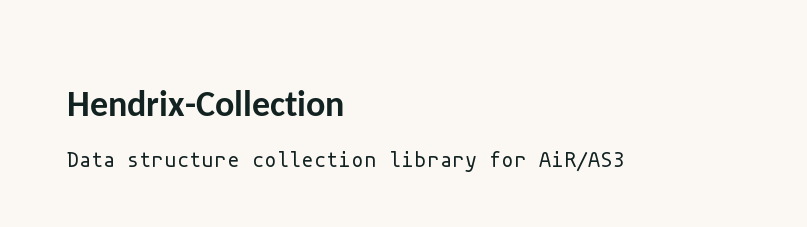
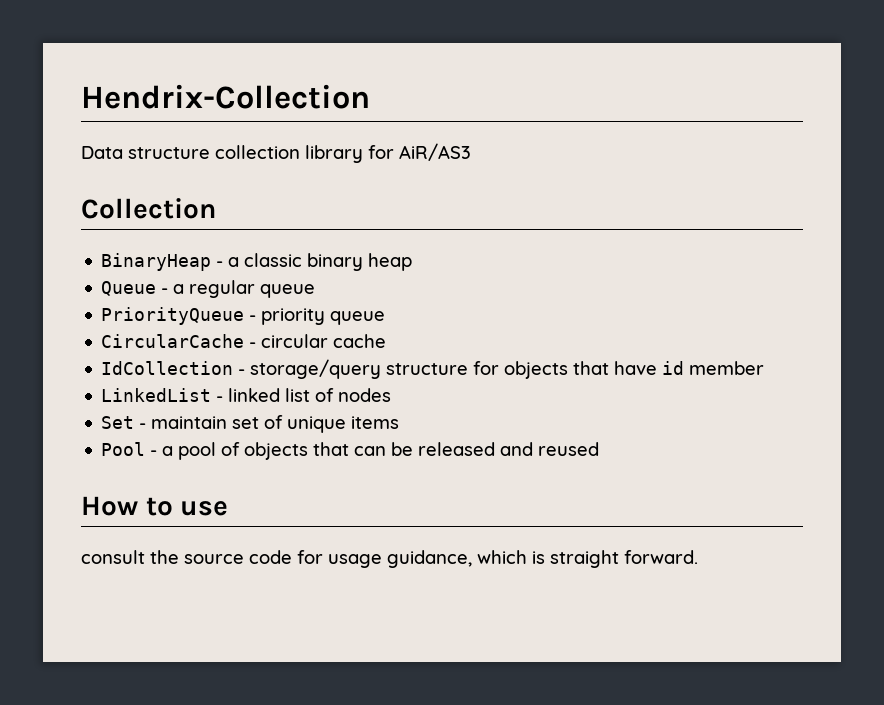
+ Collection
+ BinaryHeap - a classic binary heap
+ Queue - a regular queue
+ PriorityQueue - priority queue
+ CircularCache - circular cache
+ IdCollection - storage/query structure for objects that have id member
+ LinkedList - linked list of nodes
+ Set - maintain set of unique items
+ Pool - a pool of objects that can be released and reused
+ How to use
+ consult the source code for usage guidance, which is straight forward.

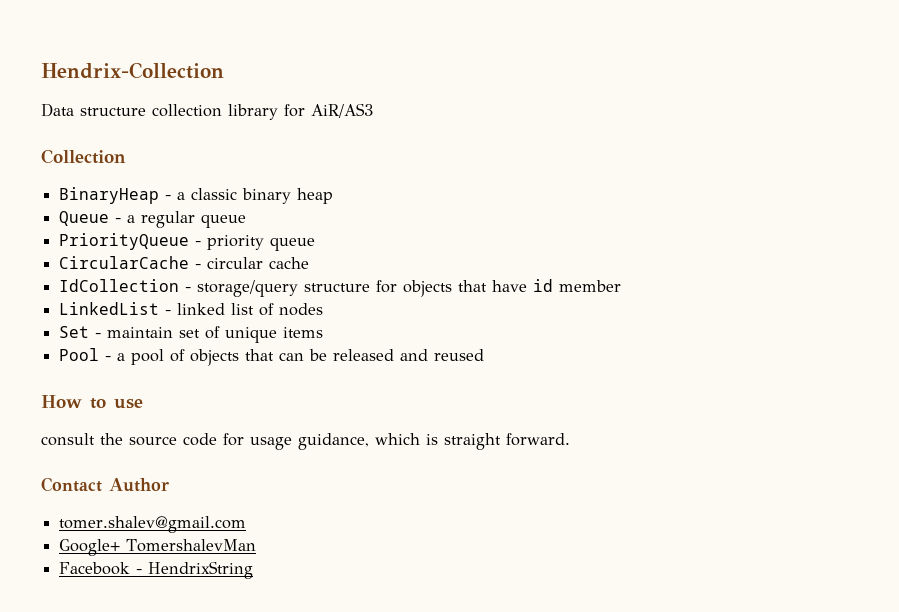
+ Contact Author
+ tomer.shalev@gmail.com
+ Google+ TomershalevMan
+ Facebook - HendrixString

